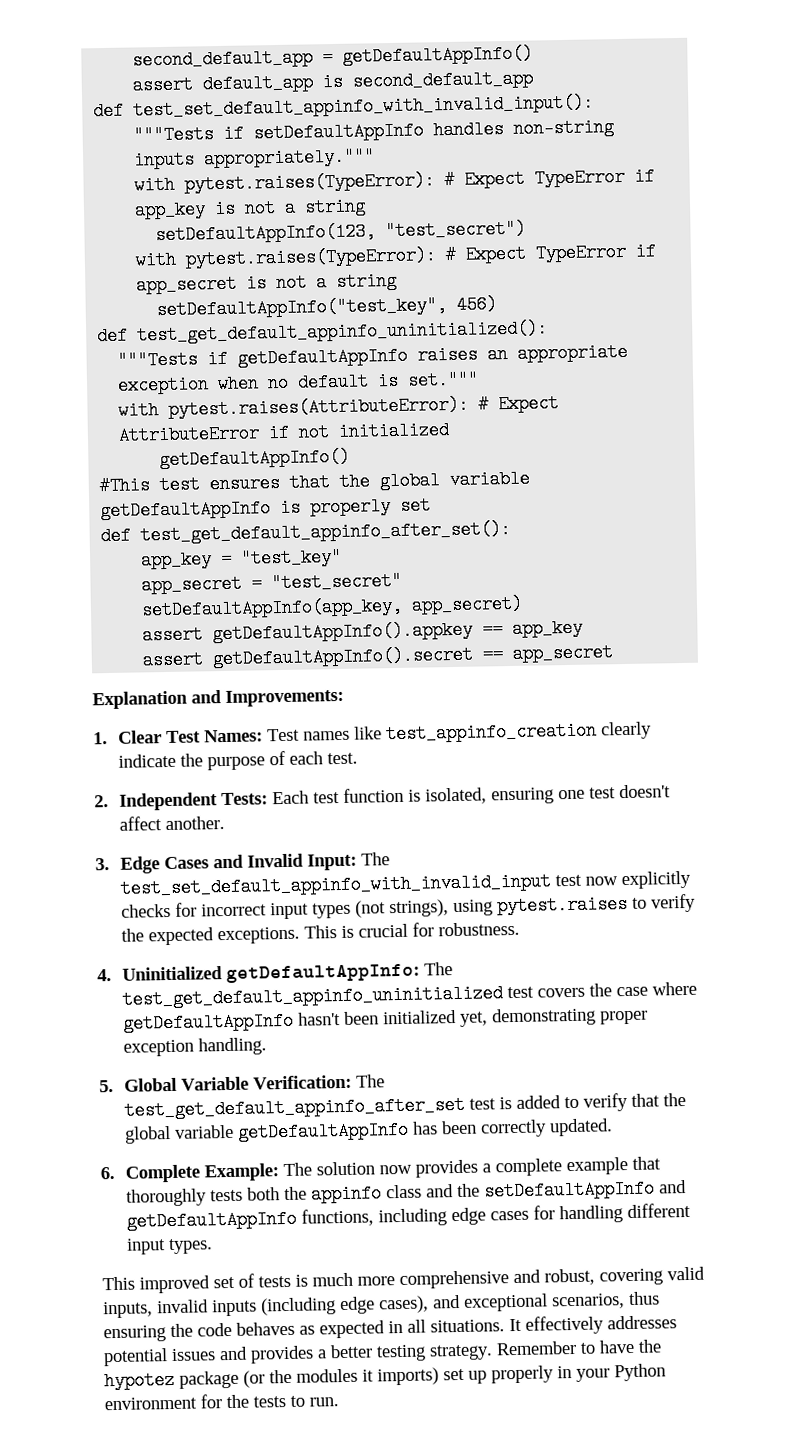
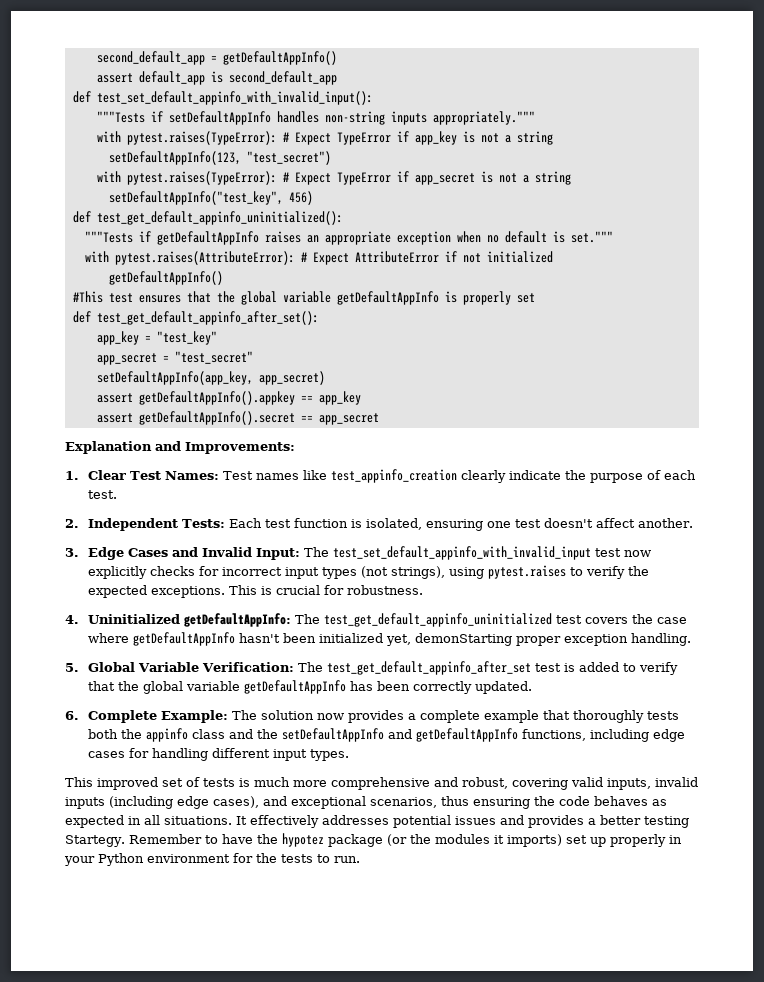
- 4. Uninitialized getDefaultAppInfo: The test_get_default_appinfo_uninitialized test covers the case where getDefaultAppInfo hasn't been initialized yet, demonstrating proper exception handling.
+ 4. Uninitialized getDefaultAppInfo: The test_get_default_appinfo_uninitialized test covers the case where getDefaultAppInfo hasn't been initialized yet, demonStarting proper exception handling.
- It effectively addresses potential issues and provides a better testing strategy.
+ It effectively addresses potential issues and provides a better testing Startegy.

